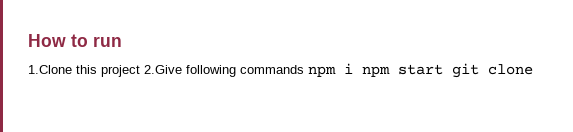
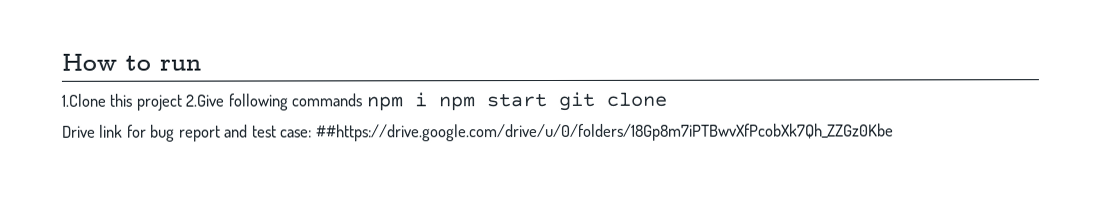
+ Drive link for bug report and test case: ##https://drive.google.com/drive/u/0/folders/18Gp8m7iPTBwvXfPcobXk7Qh_ZZGz0Kbe

